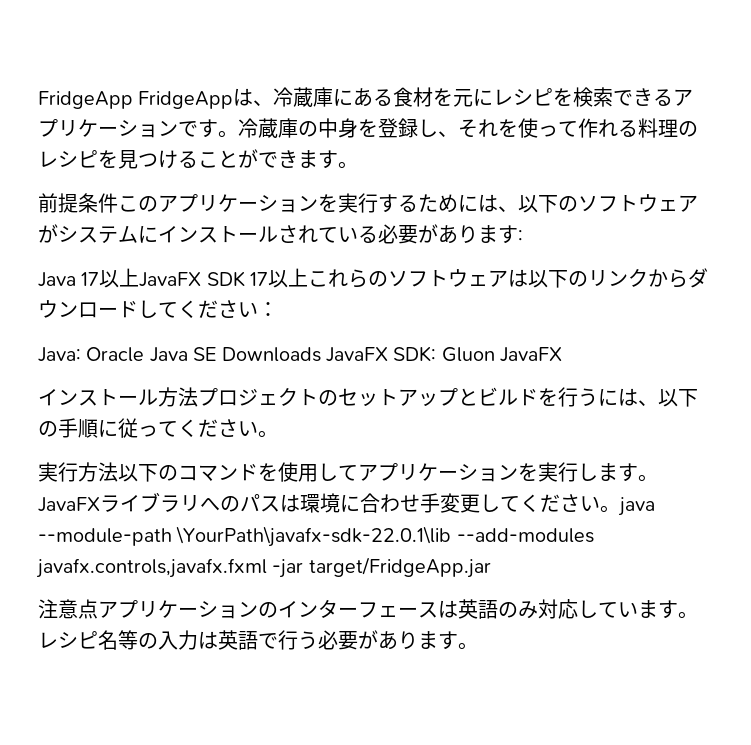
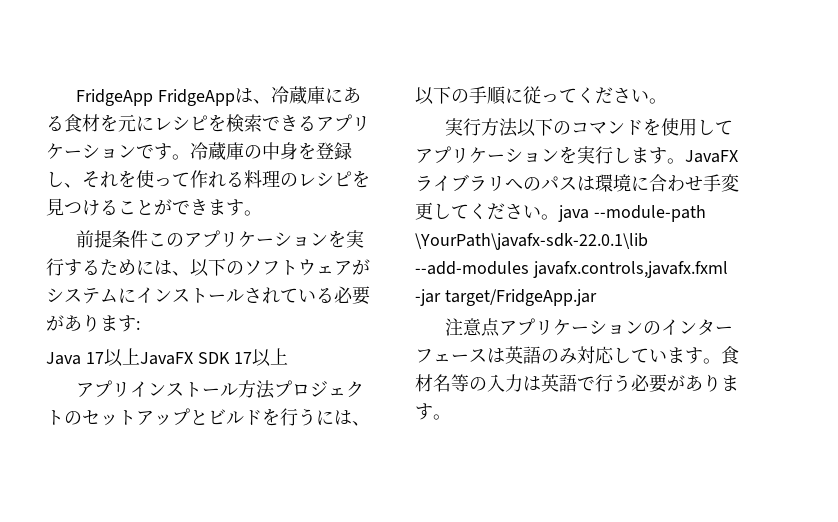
- Java 17以上JavaFX SDK 17以上これらのソフトウェアは以下のリンクからダウンロードしてください：
- Java: Oracle Java SE Downloads JavaFX SDK: Gluon JavaFX
- インストール方法プロジェクトのセットアップとビルドを行うには、以下の手順に従ってください。
+ Java 17以上JavaFX SDK 17以上
+ アプリインストール方法プロジェクトのセットアップとビルドを行うには、以下の手順に従ってください。
- レシピ名等の入力は英語で行う必要があります。
+ 食材名等の入力は英語で行う必要があります。

